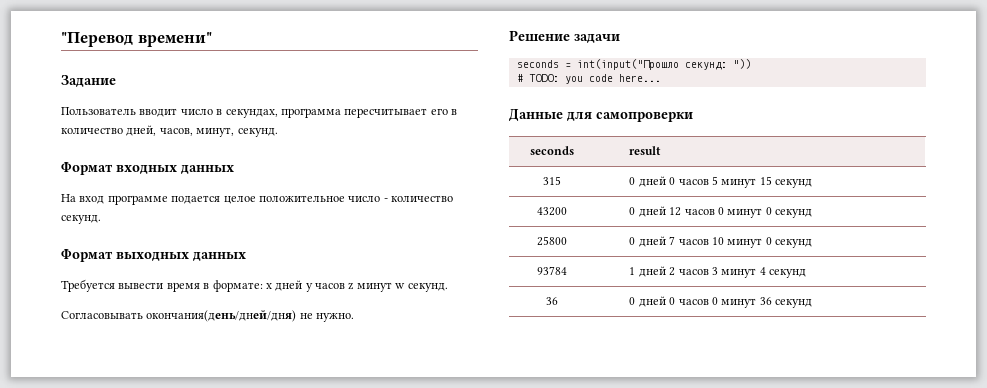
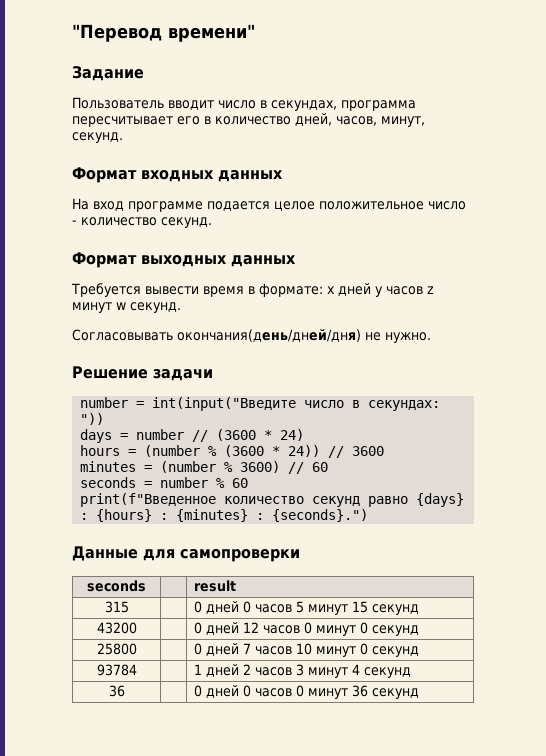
- seconds = int(input("Прошло секунд: "))
- # TODO: you code here...
+ number = int(input("Введите число в секундах: "))
+ days = number // (3600 * 24)
+ hours = (number % (3600 * 24)) // 3600
+ minutes = (number % 3600) // 60
+ seconds = number % 60
+ print(f"Введенное количество секунд равно {days} : {hours} : {minutes} : {seconds}.")

